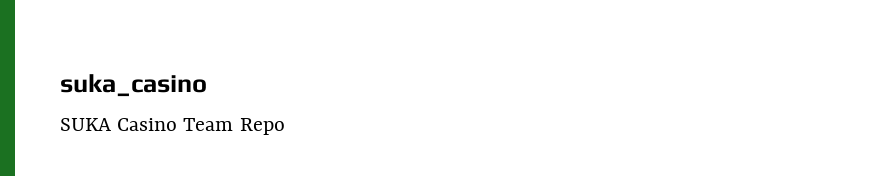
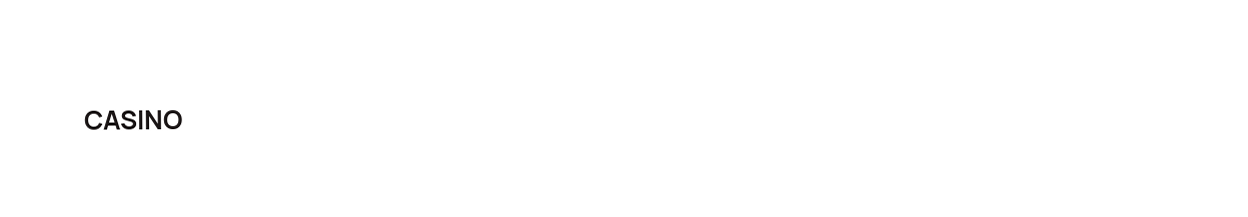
- suka_casino
- SUKA Casino Team Repo
+ CASINO

